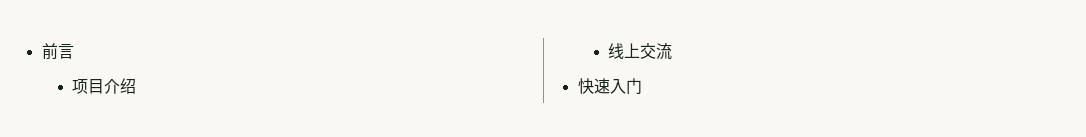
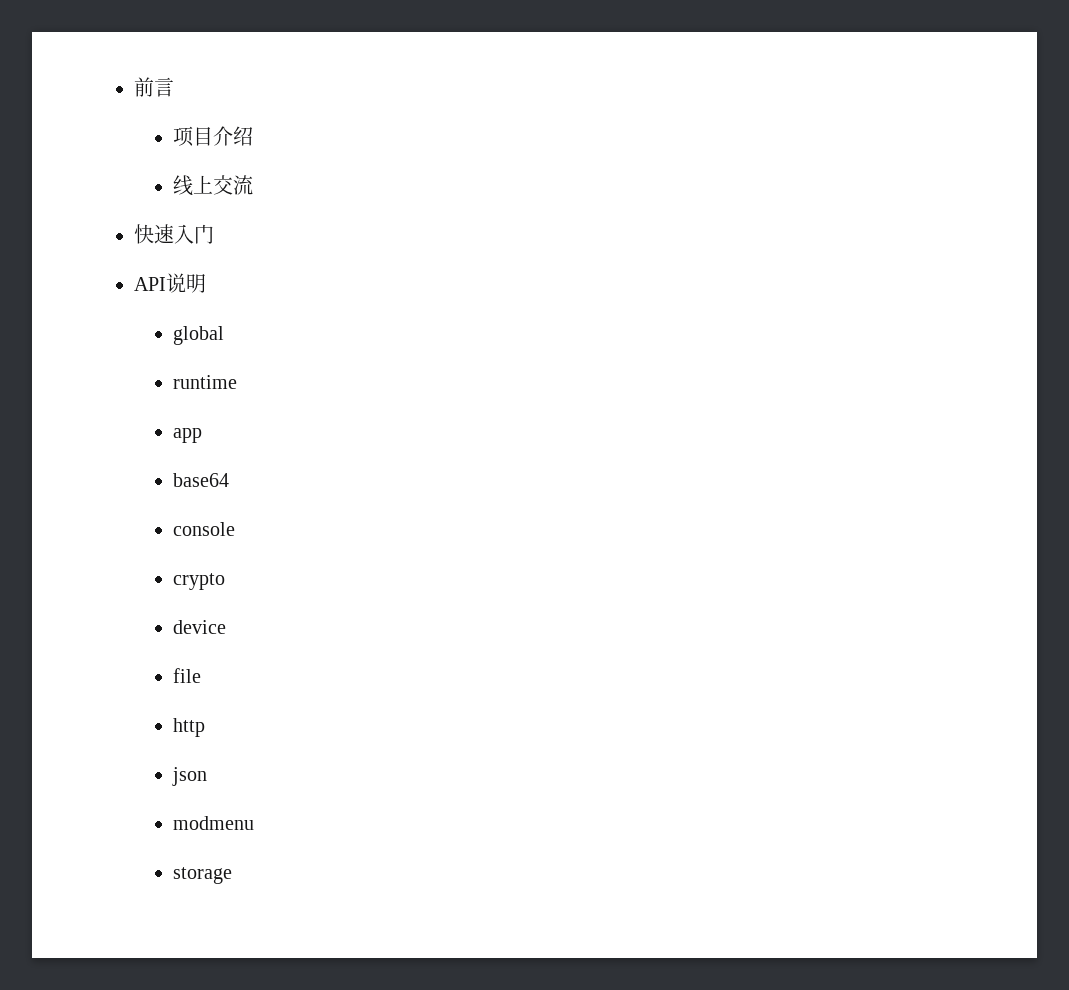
+ API说明
+ global
+ runtime
+ app
+ base64
+ console
+ crypto
+ device
+ file
+ http
+ json
+ modmenu
+ storage

